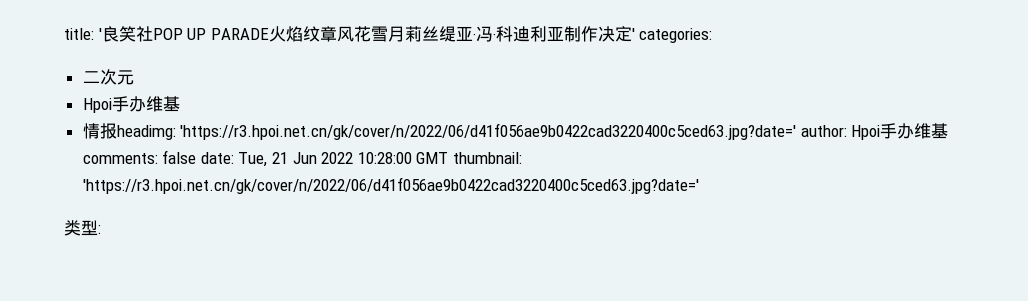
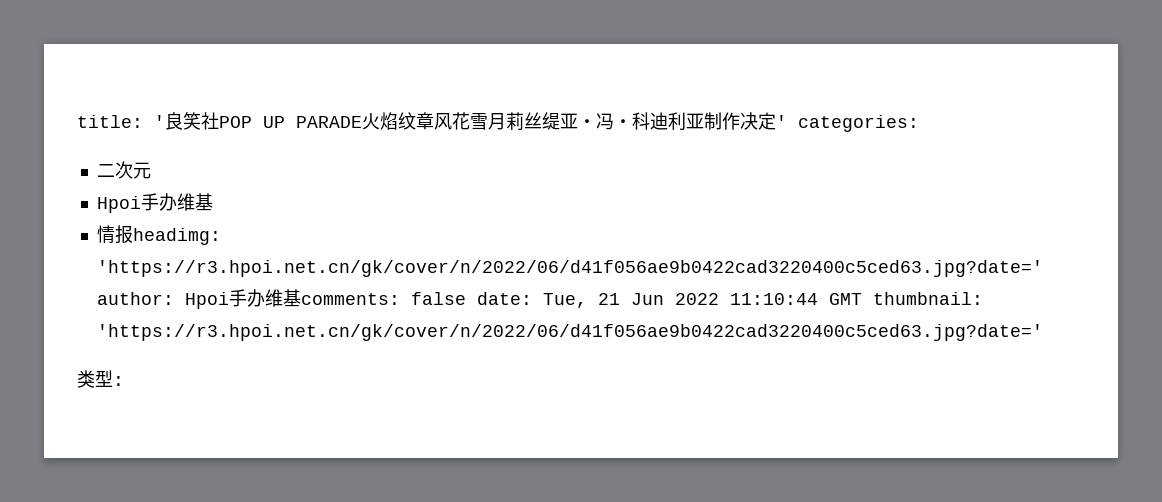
- 情报headimg: 'https://r3.hpoi.net.cn/gk/cover/n/2022/06/d41f056ae9b0422cad3220400c5ced63.jpg?date=' author: Hpoi手办维基comments: false date: Tue, 21 Jun 2022 10:28:00 GMT thumbnail: 'https://r3.hpoi.net.cn/gk/cover/n/2022/06/d41f056ae9b0422cad3220400c5ced63.jpg?date='
+ 情报headimg: 'https://r3.hpoi.net.cn/gk/cover/n/2022/06/d41f056ae9b0422cad3220400c5ced63.jpg?date=' author: Hpoi手办维基comments: false date: Tue, 21 Jun 2022 11:10:44 GMT thumbnail: 'https://r3.hpoi.net.cn/gk/cover/n/2022/06/d41f056ae9b0422cad3220400c5ced63.jpg?date='

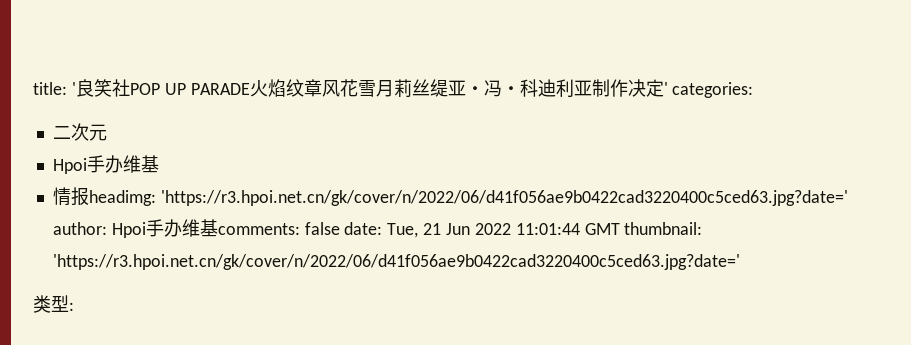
- 情报headimg: 'https://r3.hpoi.net.cn/gk/cover/n/2022/06/d41f056ae9b0422cad3220400c5ced63.jpg?date=' author: Hpoi手办维基comments: false date: Tue, 21 Jun 2022 11:10:44 GMT thumbnail: 'https://r3.hpoi.net.cn/gk/cover/n/2022/06/d41f056ae9b0422cad3220400c5ced63.jpg?date='
+ 情报headimg: 'https://r3.hpoi.net.cn/gk/cover/n/2022/06/d41f056ae9b0422cad3220400c5ced63.jpg?date=' author: Hpoi手办维基comments: false date: Tue, 21 Jun 2022 11:01:44 GMT thumbnail: 'https://r3.hpoi.net.cn/gk/cover/n/2022/06/d41f056ae9b0422cad3220400c5ced63.jpg?date='

